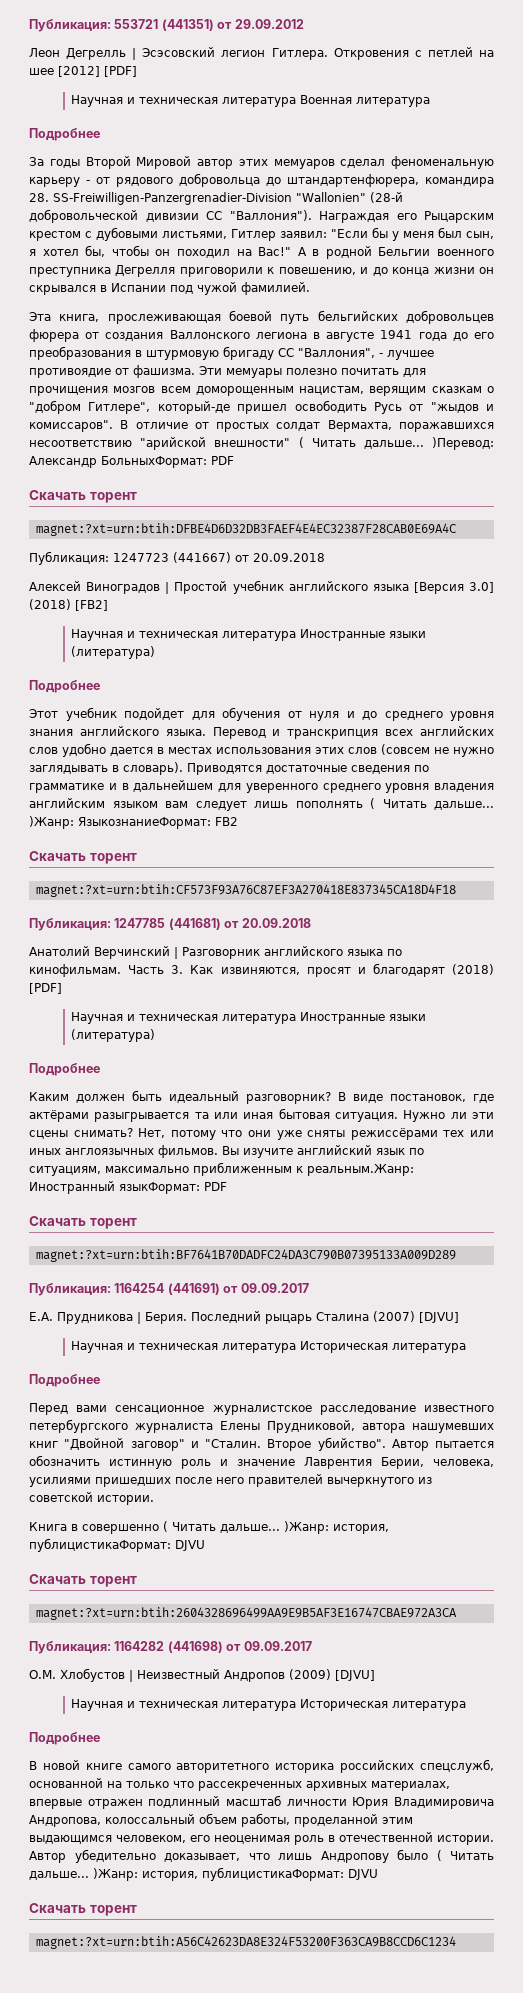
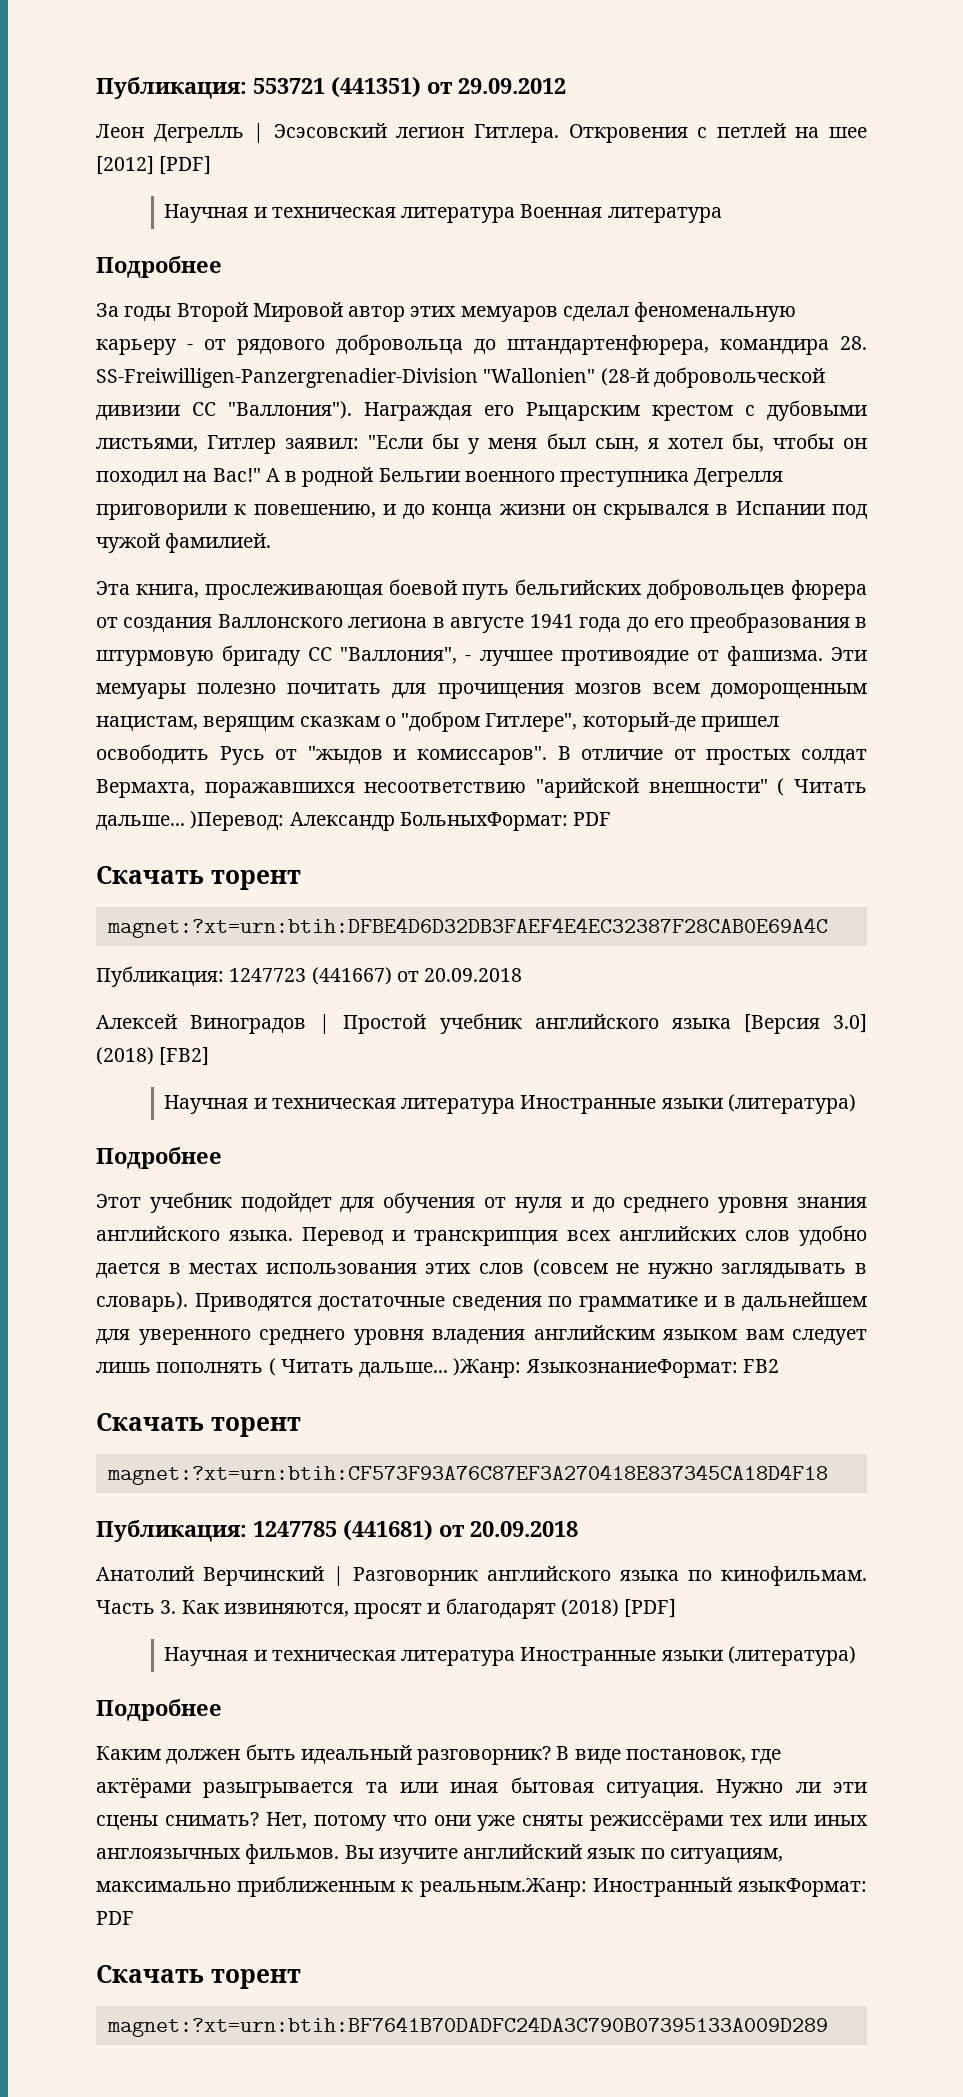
- Публикация: 1164254 (441691) от 09.09.2017
- Е.А. Прудникова | Берия. Последний рыцарь Сталина (2007) [DJVU]
- Научная и техническая литература Историческая литература
- Подробнее
- Перед вами сенсационное журналистское расследование известного петербургского журналиста Елены Прудниковой, автора нашумевших книг "Двойной заговор" и "Сталин. Второе убийство". Автор пытается обозначить истинную роль и значение Лаврентия Берии, человека, усилиями пришедших после него правителей вычеркнутого из советской истории.
- Книга в совершенно ( Читать дальше... )Жанр: история, публицистикаФормат: DJVU
- Скачать торент
- magnet:?xt=urn:btih:2604328696499AA9E9B5AF3E16747CBAE972A3CA
- Публикация: 1164282 (441698) от 09.09.2017
- О.М. Хлобустов | Неизвестный Андропов (2009) [DJVU]
- Научная и техническая литература Историческая литература
- Подробнее
- В новой книге самого авторитетного историка российских спецслужб, основанной на только что рассекреченных архивных материалах, впервые отражен подлинный масштаб личности Юрия Владимировича Андропова, колоссальный объем работы, проделанной этим выдающимся человеком, его неоценимая роль в отечественной истории. Автор убедительно доказывает, что лишь Андропову было ( Читать дальше... )Жанр: история, публицистикаФормат: DJVU
- Скачать торент
- magnet:?xt=urn:btih:A56C42623DA8E324F53200F363CA9B8CCD6C1234

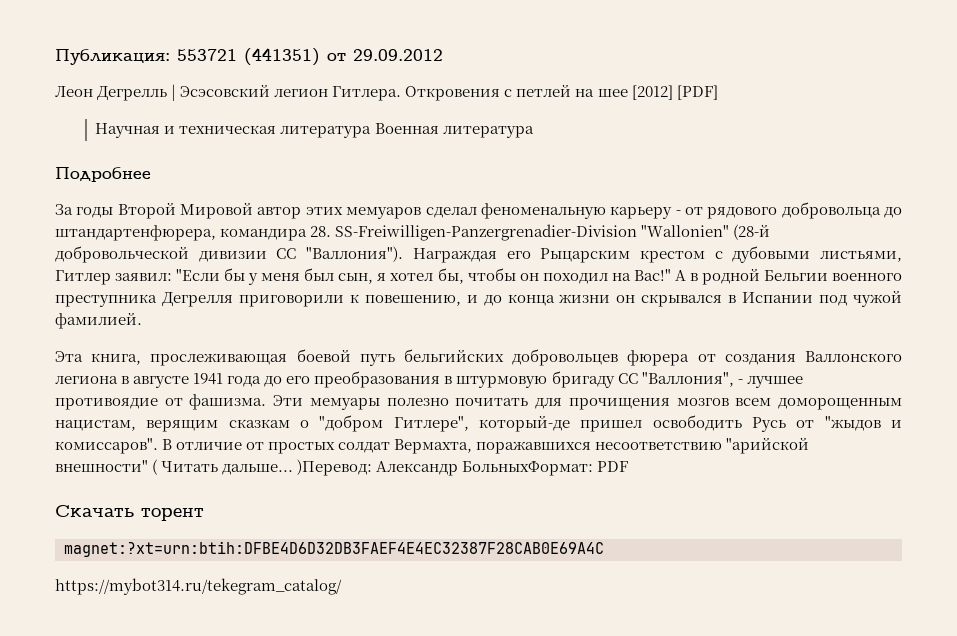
- Публикация: 1247723 (441667) от 20.09.2018
- Алексей Виноградов | Простой учебник английского языка [Версия 3.0] (2018) [FB2]
- Научная и техническая литература Иностранные языки (литература)
- Подробнее
- Этот учебник подойдет для обучения от нуля и до среднего уровня знания английского языка. Перевод и транскрипция всех английских слов удобно дается в местах использования этих слов (совсем не нужно заглядывать в словарь). Приводятся достаточные сведения по грамматике и в дальнейшем для уверенного среднего уровня владения английским языком вам следует лишь пополнять ( Читать дальше... )Жанр: ЯзыкознаниеФормат: FB2
- Скачать торент
- magnet:?xt=urn:btih:CF573F93A76C87EF3A270418E837345CA18D4F18
- Публикация: 1247785 (441681) от 20.09.2018
- Анатолий Верчинский | Разговорник английского языка по кинофильмам. Часть 3. Как извиняются, просят и благодарят (2018) [PDF]
- Научная и техническая литература Иностранные языки (литература)
- Подробнее
- Каким должен быть идеальный разговорник? В виде постановок, где актёрами разыгрывается та или иная бытовая ситуация. Нужно ли эти сцены снимать? Нет, потому что они уже сняты режиссёрами тех или иных англоязычных фильмов. Вы изучите английский язык по ситуациям, максимально приближенным к реальным.Жанр: Иностранный языкФормат: PDF
- Скачать торент
- magnet:?xt=urn:btih:BF7641B70DADFC24DA3C790B07395133A009D289
+ https://mybot314.ru/tekegram_catalog/

